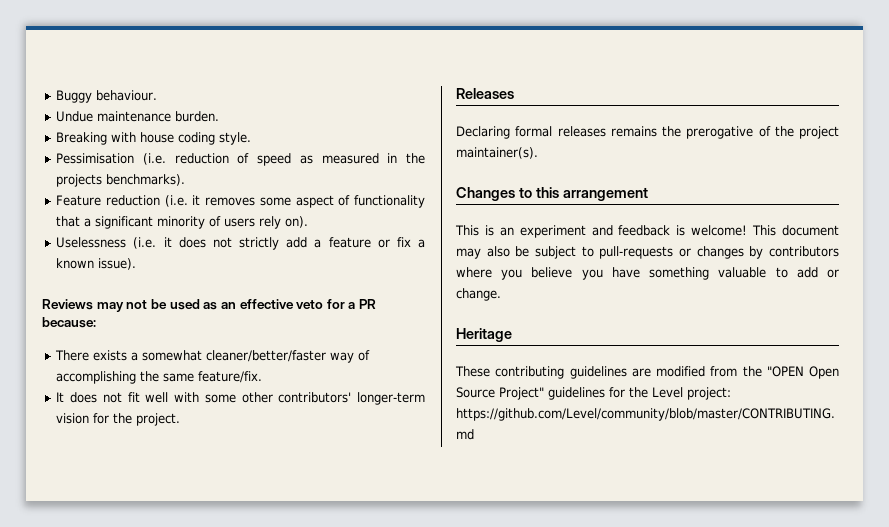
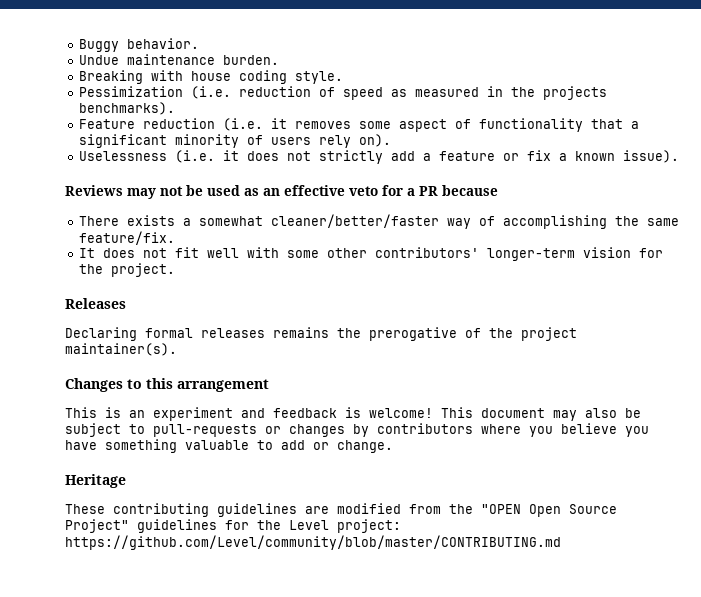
- Buggy behaviour.
+ Buggy behavior.
- Pessimisation (i.e. reduction of speed as measured in the projects benchmarks).
+ Pessimization (i.e. reduction of speed as measured in the projects benchmarks).
- Reviews may not be used as an effective veto for a PR because:
+ Reviews may not be used as an effective veto for a PR because

